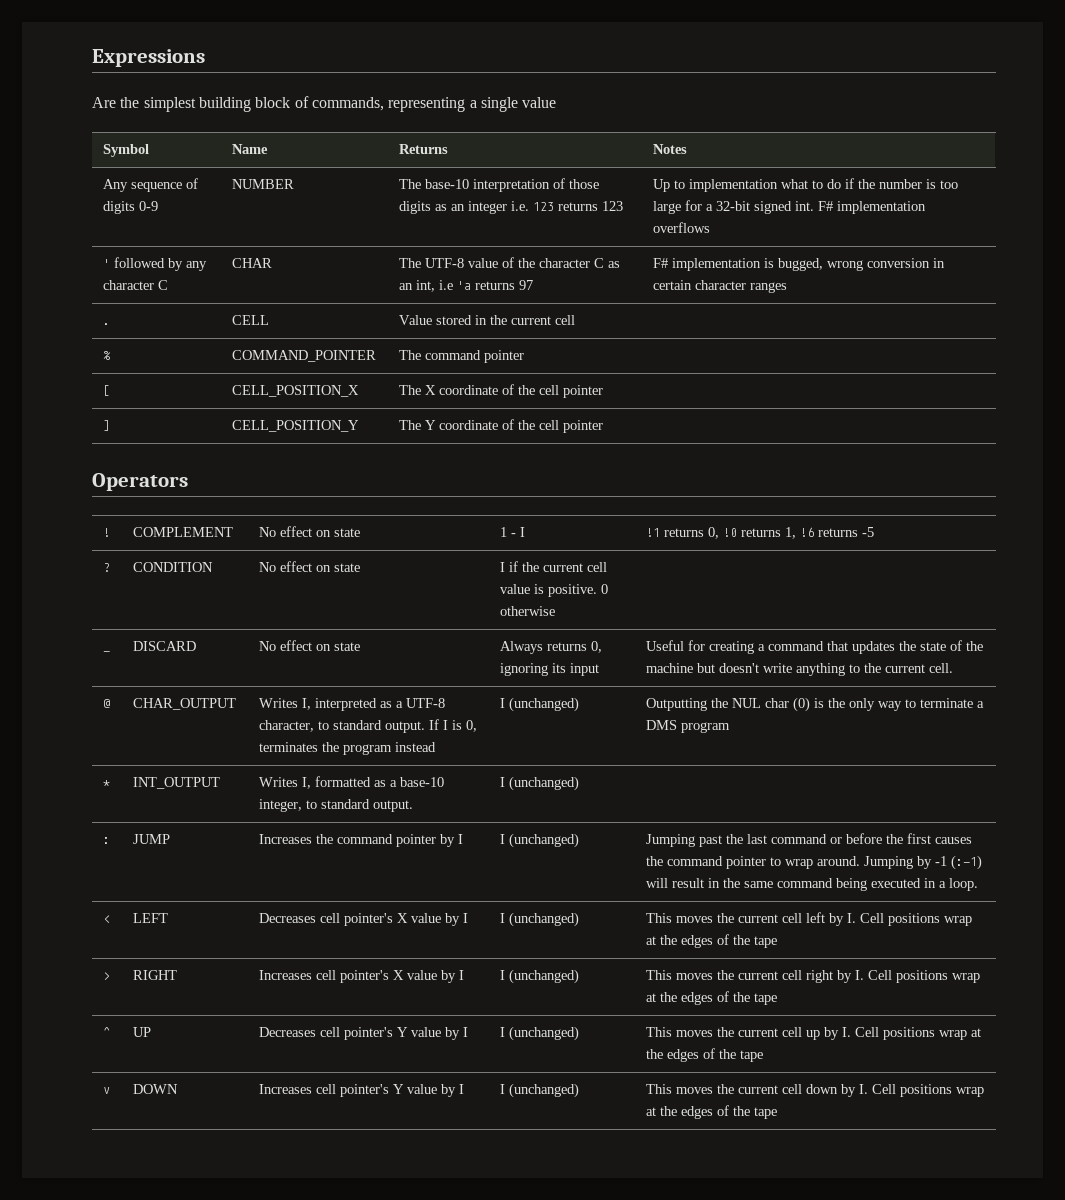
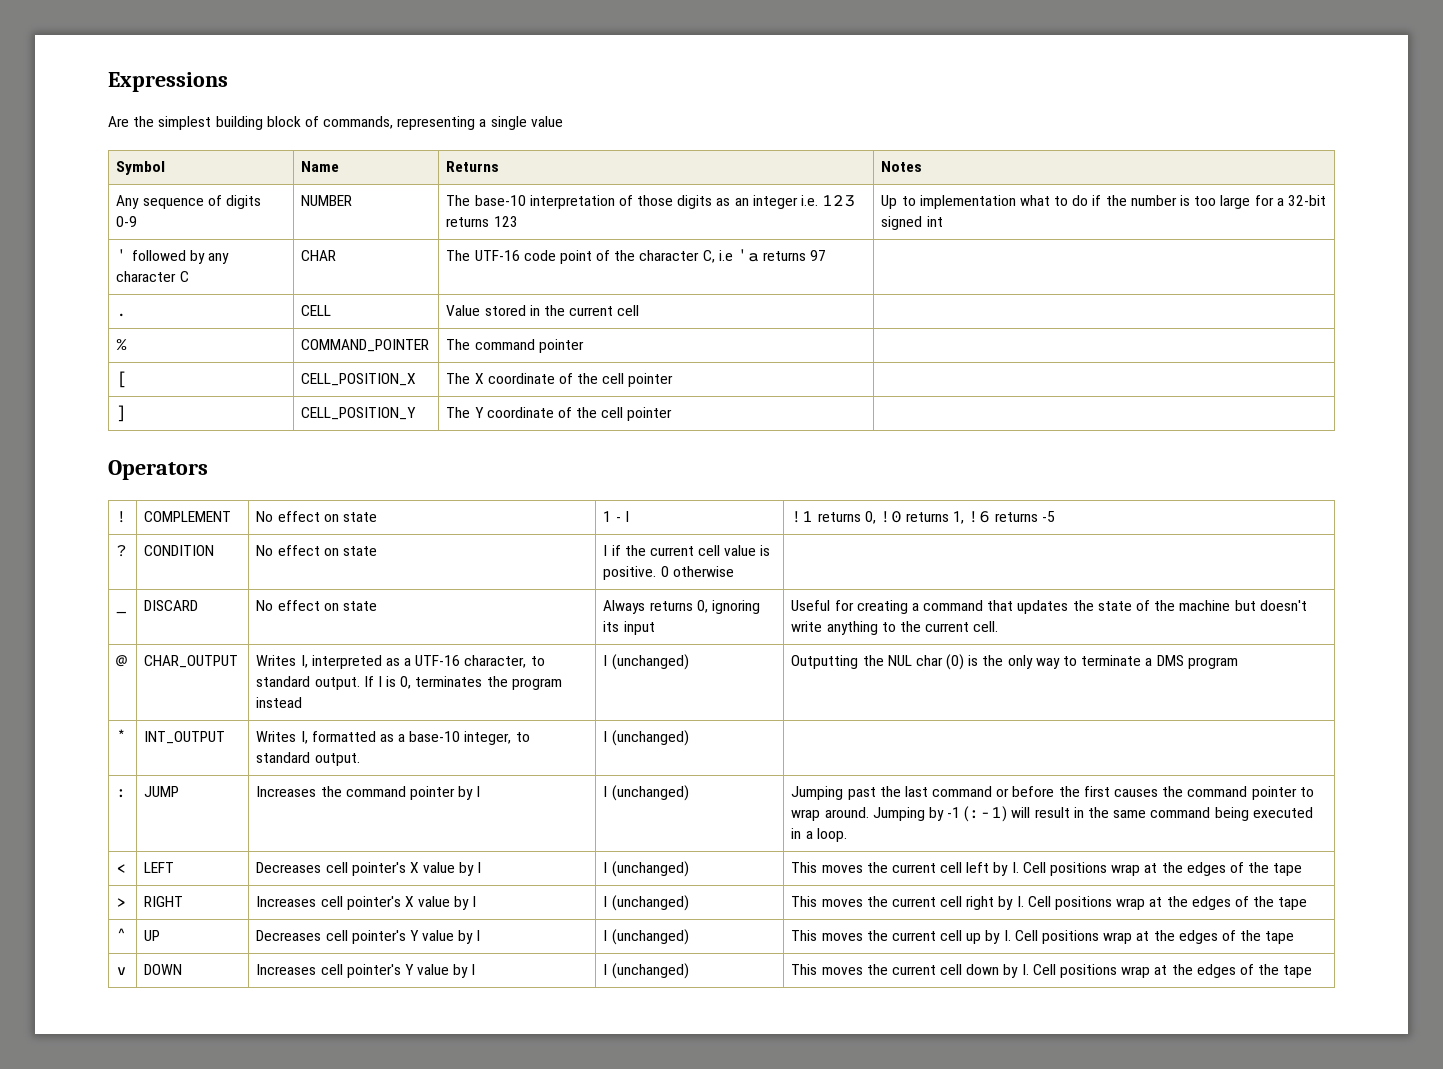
- Any sequence of digits 0-9 | NUMBER | The base-10 interpretation of those digits as an integer i.e. 123 returns 123 | Up to implementation what to do if the number is too large for a 32-bit signed int. F# implementation overflows
+ Any sequence of digits 0-9 | NUMBER | The base-10 interpretation of those digits as an integer i.e. 123 returns 123 | Up to implementation what to do if the number is too large for a 32-bit signed int
- ' followed by any character C | CHAR | The UTF-8 value of the character C as an int, i.e 'a returns 97 | F# implementation is bugged, wrong conversion in certain character ranges
+ ' followed by any character C | CHAR | The UTF-16 code point of the character C, i.e 'a returns 97 |
- @ | CHAR_OUTPUT | Writes I, interpreted as a UTF-8 character, to standard output. If I is 0, terminates the program instead | I (unchanged) | Outputting the NUL char (0) is the only way to terminate a DMS program
+ @ | CHAR_OUTPUT | Writes I, interpreted as a UTF-16 character, to standard output. If I is 0, terminates the program instead | I (unchanged) | Outputting the NUL char (0) is the only way to terminate a DMS program

